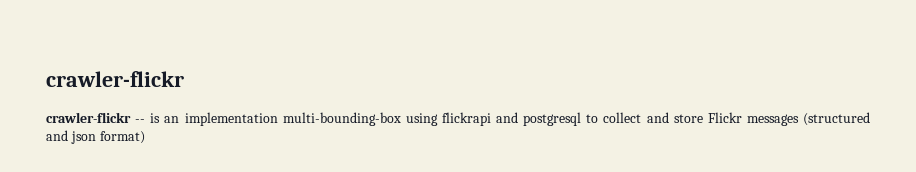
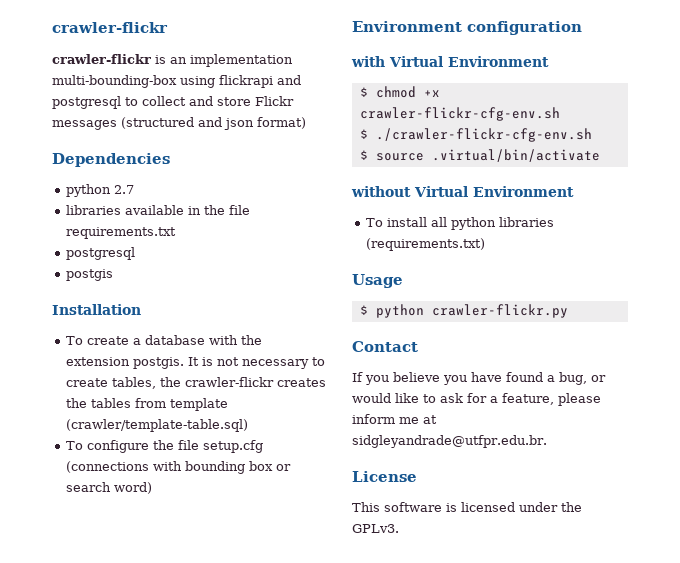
- crawler-flickr -- is an implementation multi-bounding-box using flickrapi and postgresql to collect and store Flickr messages (structured and json format)
+ crawler-flickr is an implementation multi-bounding-box using flickrapi and postgresql to collect and store Flickr messages (structured and json format)
+ Dependencies
+ python 2.7
+ libraries available in the file requirements.txt
+ postgresql
+ postgis
+ Installation
+ To create a database with the extension postgis. It is not necessary to create tables, the crawler-flickr creates the tables from template (crawler/template-table.sql)
+ To configure the file setup.cfg (connections with bounding box or search word)
+ Environment configuration
+ with Virtual Environment
+ $ chmod +x crawler-flickr-cfg-env.sh
+ $ ./crawler-flickr-cfg-env.sh
+ $ source .virtual/bin/activate
+ without Virtual Environment
+ To install all python libraries (requirements.txt)
+ Usage
+ $ python crawler-flickr.py
+ Contact
+ If you believe you have found a bug, or would like to ask for a feature, please inform me at sidgleyandrade@utfpr.edu.br.
+ License
+ This software is licensed under the GPLv3.

